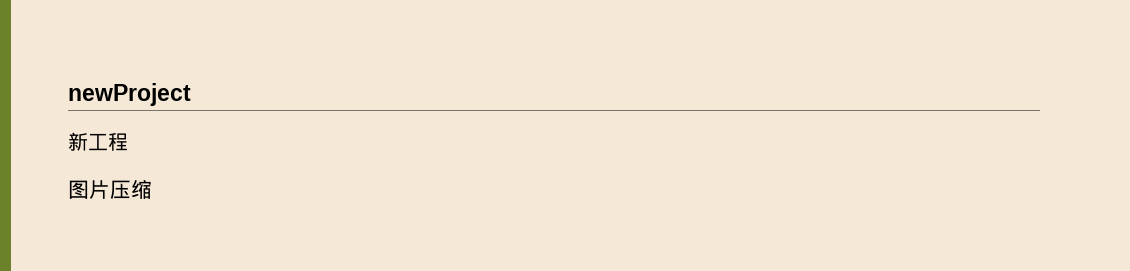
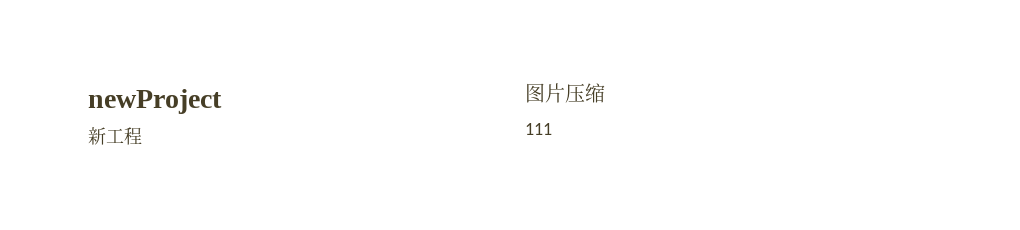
+ 111

